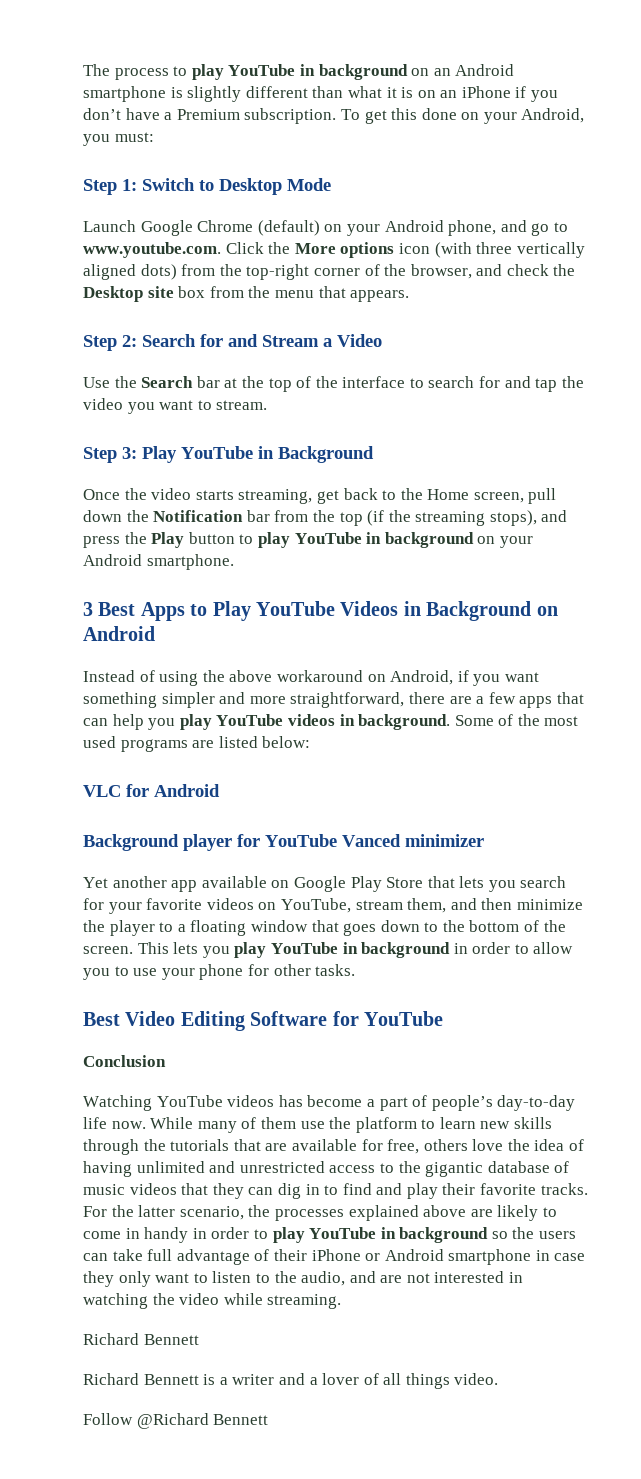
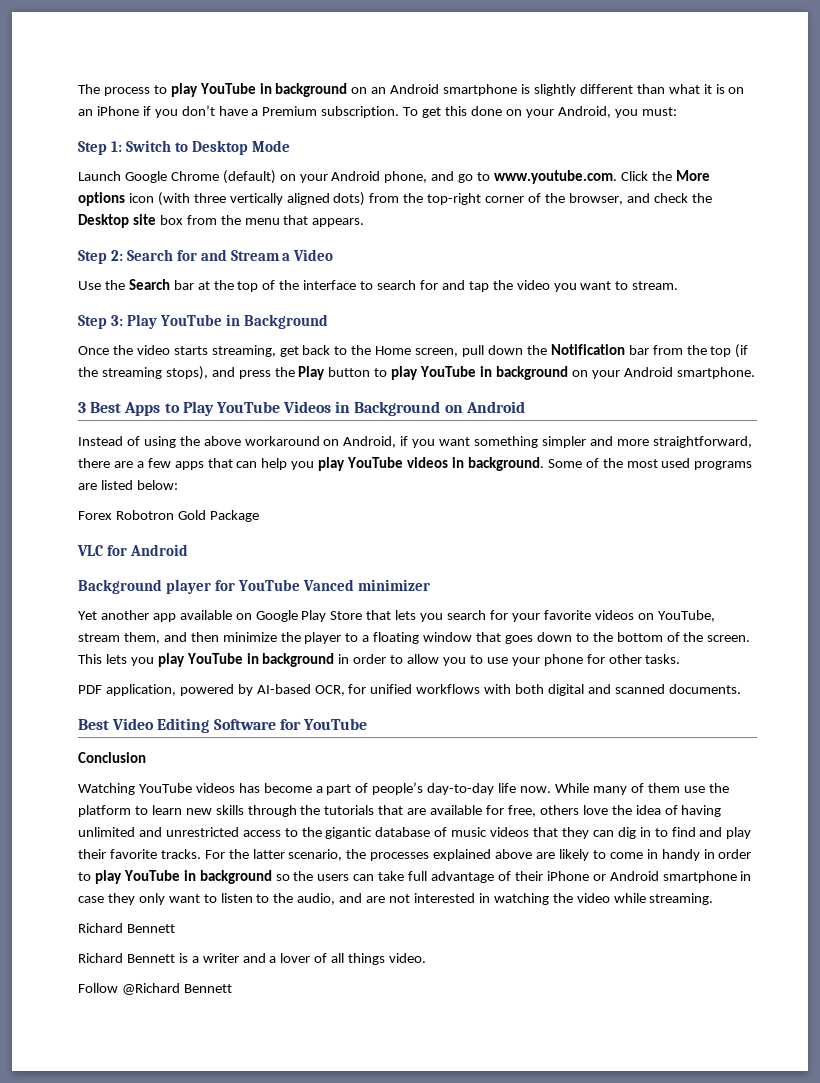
+ Forex Robotron Gold Package
+ PDF application, powered by AI-based OCR, for unified workflows with both digital and scanned documents.

